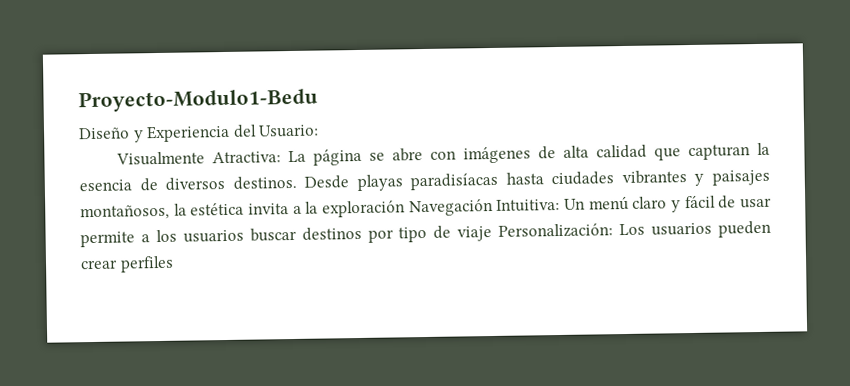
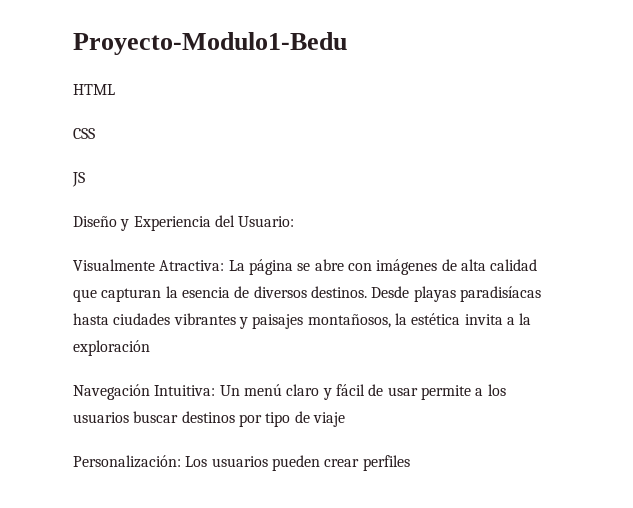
+ HTML
+ CSS
+ JS
- Desde playas paradisíacas hasta ciudades vibrantes y paisajes montañosos, la estética invita a la exploración Navegación Intuitiva: Un menú claro y fácil de usar permite a los usuarios buscar destinos por tipo de viaje Personalización: Los usuarios pueden crear perfiles
+ Desde playas paradisíacas hasta ciudades vibrantes y paisajes montañosos, la estética invita a la exploración
+ Navegación Intuitiva: Un menú claro y fácil de usar permite a los usuarios buscar destinos por tipo de viaje
+ Personalización: Los usuarios pueden crear perfiles

